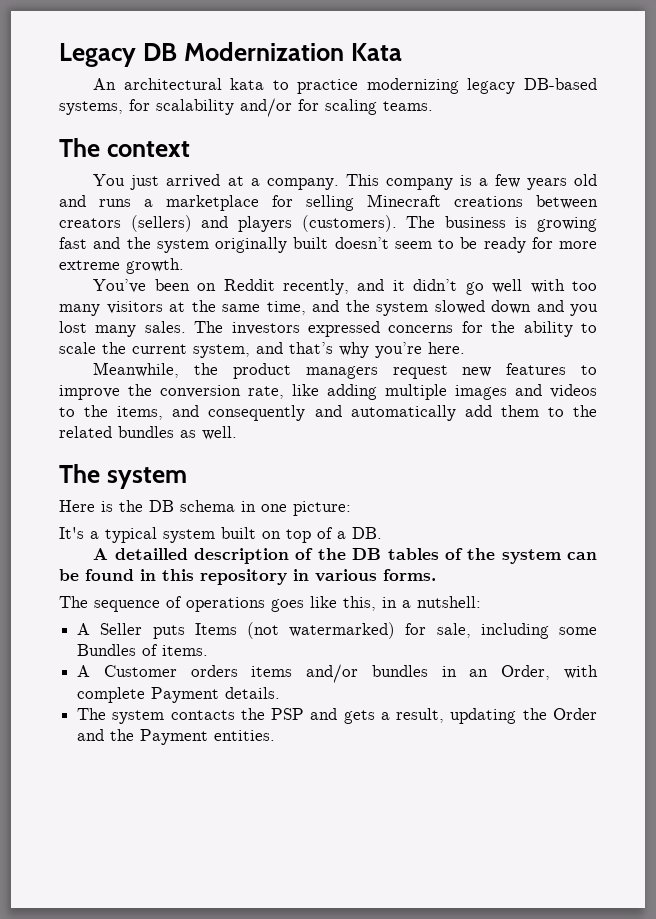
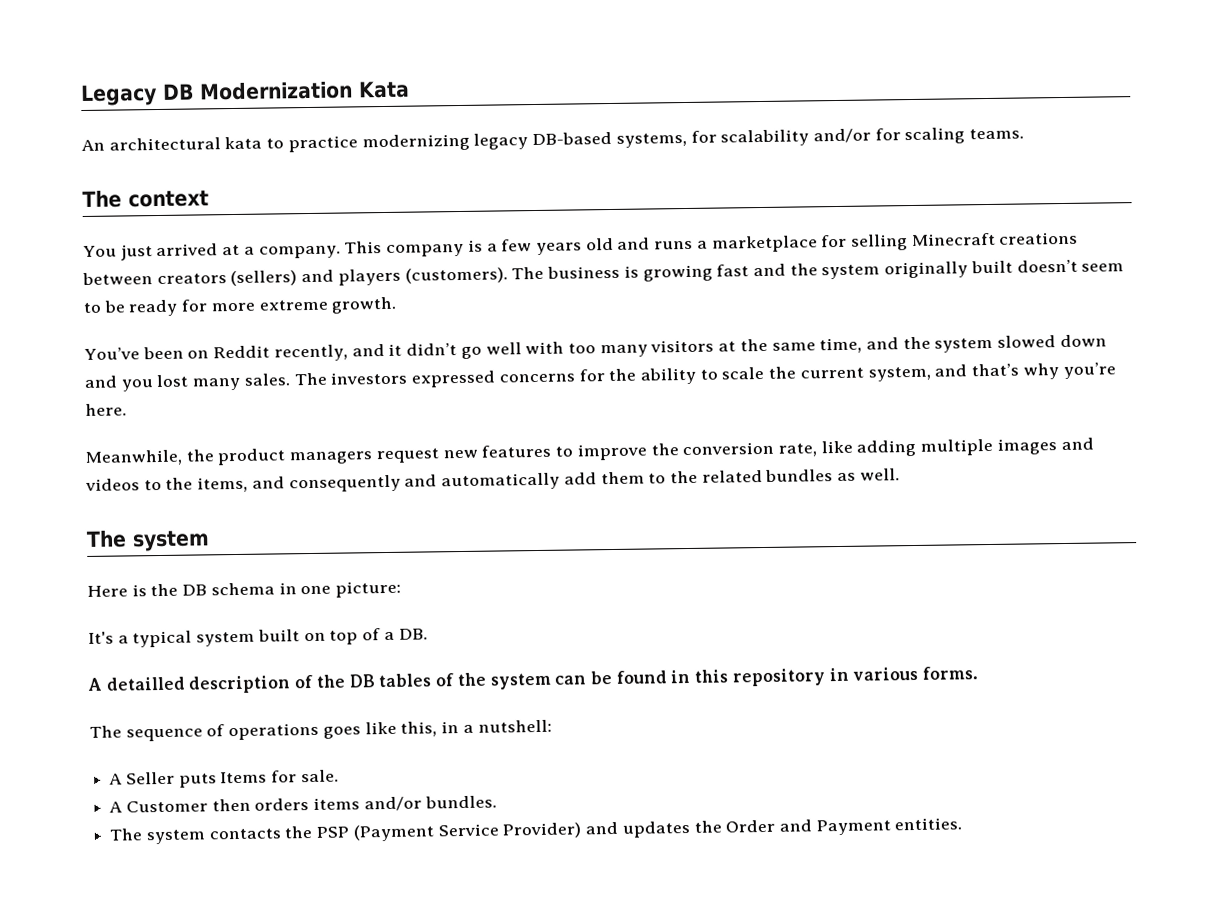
- A Seller puts Items (not watermarked) for sale, including some Bundles of items.
+ A Seller puts Items for sale.
- A Customer orders items and/or bundles in an Order, with complete Payment details.
+ A Customer then orders items and/or bundles.
- The system contacts the PSP and gets a result, updating the Order and the Payment entities.
+ The system contacts the PSP (Payment Service Provider) and updates the Order and Payment entities.

